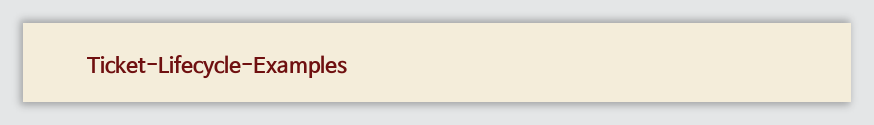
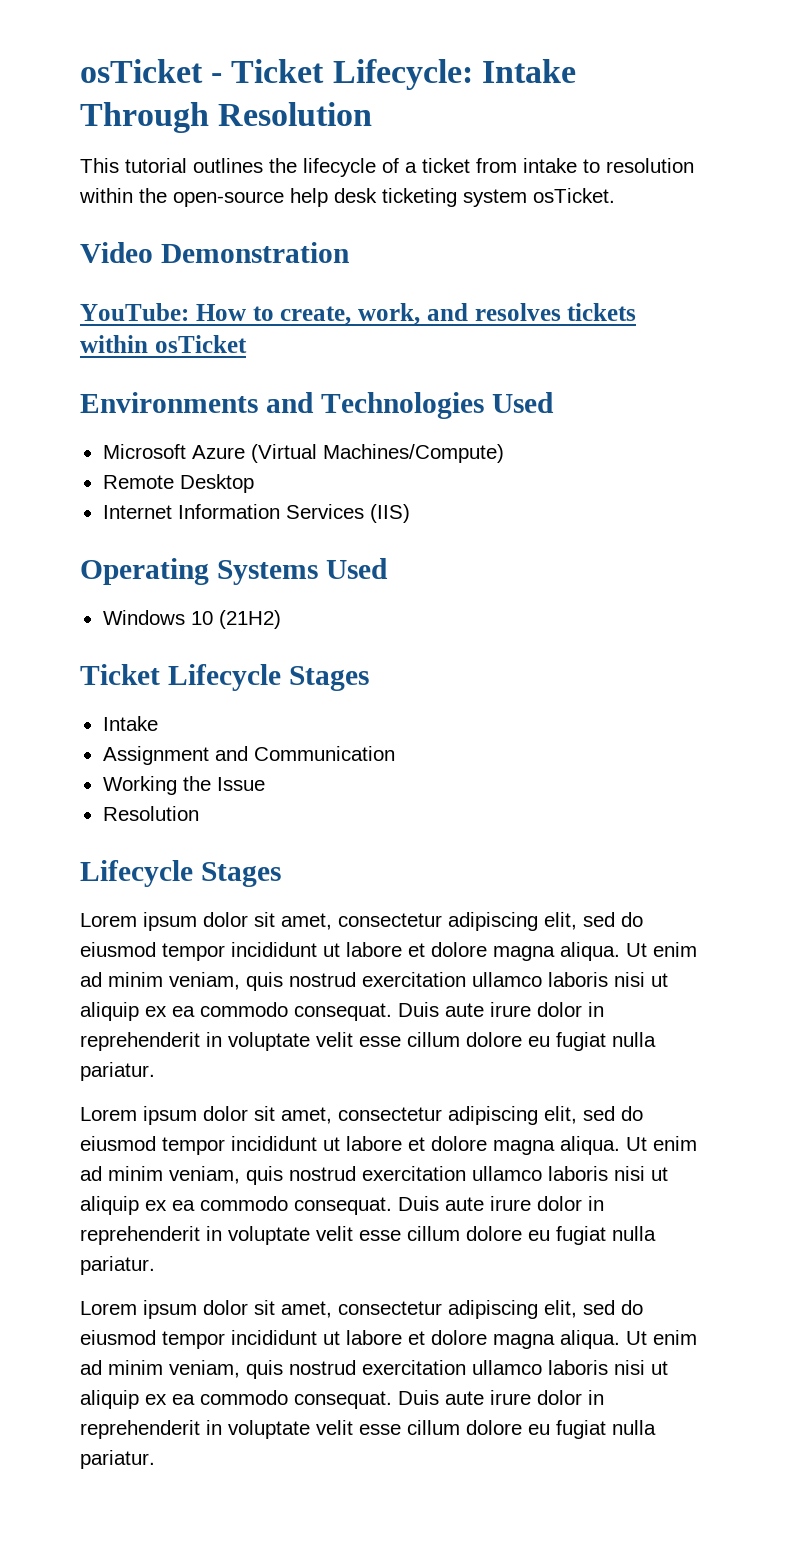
- Ticket-Lifecycle-Examples
+ osTicket - Ticket Lifecycle: Intake Through Resolution
+ This tutorial outlines the lifecycle of a ticket from intake to resolution within the open-source help desk ticketing system osTicket.
+ Video Demonstration
+ YouTube: How to create, work, and resolves tickets within osTicket
+ Environments and Technologies Used
+ Microsoft Azure (Virtual Machines/Compute)
+ Remote Desktop
+ Internet Information Services (IIS)
+ Operating Systems Used
+ Windows 10 (21H2)
+ Ticket Lifecycle Stages
+ Intake
+ Assignment and Communication
+ Working the Issue
+ Resolution
+ Lifecycle Stages
+ Lorem ipsum dolor sit amet, consectetur adipiscing elit, sed do eiusmod tempor incididunt ut labore et dolore magna aliqua. Ut enim ad minim veniam, quis nostrud exercitation ullamco laboris nisi ut aliquip ex ea commodo consequat. Duis aute irure dolor in reprehenderit in voluptate velit esse cillum dolore eu fugiat nulla pariatur.
+ Lorem ipsum dolor sit amet, consectetur adipiscing elit, sed do eiusmod tempor incididunt ut labore et dolore magna aliqua. Ut enim ad minim veniam, quis nostrud exercitation ullamco laboris nisi ut aliquip ex ea commodo consequat. Duis aute irure dolor in reprehenderit in voluptate velit esse cillum dolore eu fugiat nulla pariatur.
+ Lorem ipsum dolor sit amet, consectetur adipiscing elit, sed do eiusmod tempor incididunt ut labore et dolore magna aliqua. Ut enim ad minim veniam, quis nostrud exercitation ullamco laboris nisi ut aliquip ex ea commodo consequat. Duis aute irure dolor in reprehenderit in voluptate velit esse cillum dolore eu fugiat nulla pariatur.

